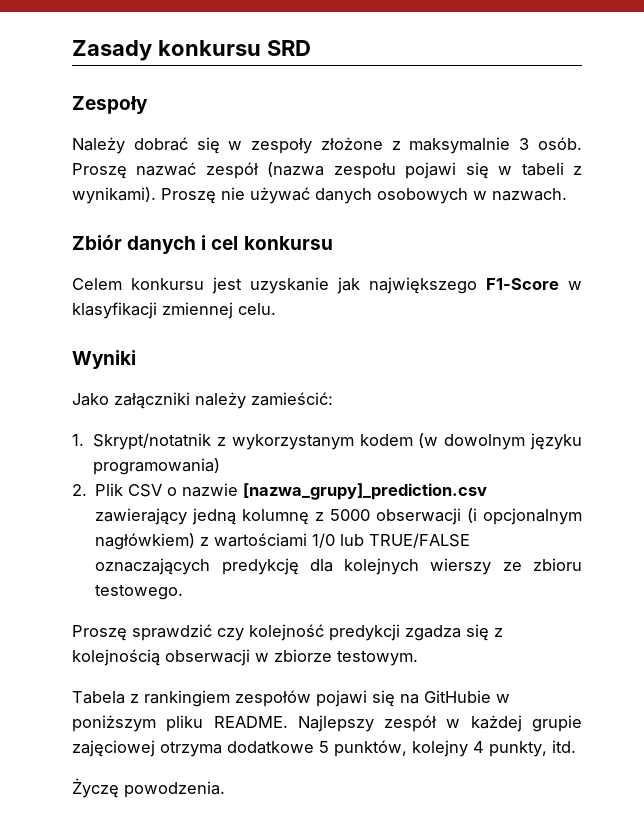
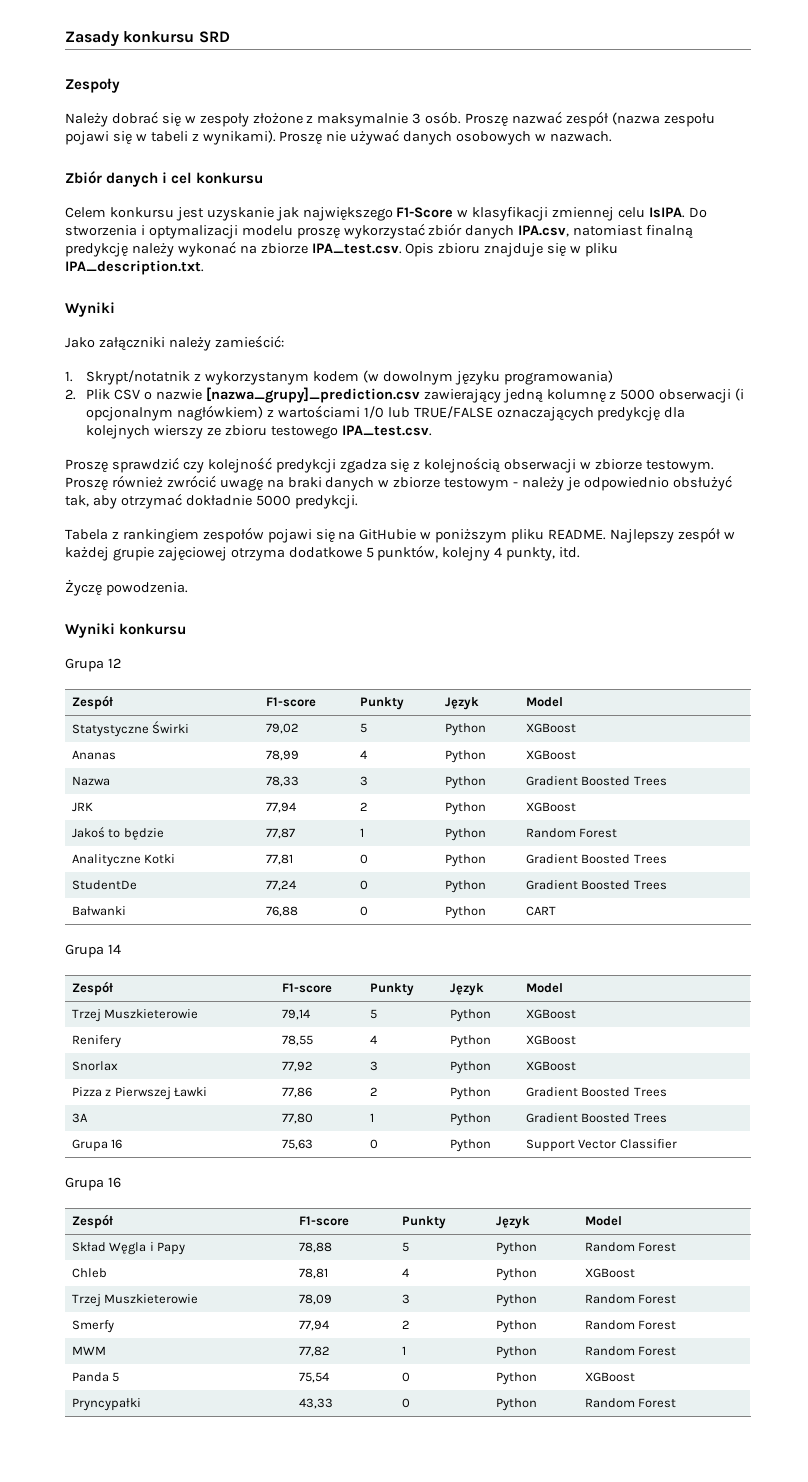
- Celem konkursu jest uzyskanie jak największego F1-Score w klasyfikacji zmiennej celu.
+ Celem konkursu jest uzyskanie jak największego F1-Score w klasyfikacji zmiennej celu IsIPA. Do stworzenia i optymalizacji modelu proszę wykorzystać zbiór danych IPA.csv, natomiast finalną predykcję należy wykonać na zbiorze IPA_test.csv. Opis zbioru znajduje się w pliku IPA_description.txt.
- 2. Plik CSV o nazwie [nazwa_grupy]_prediction.csv zawierający jedną kolumnę z 5000 obserwacji (i opcjonalnym nagłówkiem) z wartościami 1/0 lub TRUE/FALSE oznaczających predykcję dla kolejnych wierszy ze zbioru testowego.
+ 2. Plik CSV o nazwie [nazwa_grupy]_prediction.csv zawierający jedną kolumnę z 5000 obserwacji (i opcjonalnym nagłówkiem) z wartościami 1/0 lub TRUE/FALSE oznaczających predykcję dla kolejnych wierszy ze zbioru testowego IPA_test.csv.
+ Proszę również zwrócić uwagę na braki danych w zbiorze testowym - należy je odpowiednio obsłużyć tak, aby otrzymać dokładnie 5000 predykcji.
+ Wyniki konkursu
+ Grupa 12
+ Zespół | F1-score | Punkty | Język | Model
+ Statystyczne Świrki | 79,02 | 5 | Python | XGBoost
+ Ananas | 78,99 | 4 | Python | XGBoost
+ Nazwa | 78,33 | 3 | Python | Gradient Boosted Trees
+ JRK | 77,94 | 2 | Python | XGBoost
+ Jakoś to będzie | 77,87 | 1 | Python | Random Forest
+ Analityczne Kotki | 77,81 | 0 | Python | Gradient Boosted Trees
+ StudentDe | 77,24 | 0 | Python | Gradient Boosted Trees
+ Bałwanki | 76,88 | 0 | Python | CART
+ Grupa 14
+ Zespół | F1-score | Punkty | Język | Model
+ Trzej Muszkieterowie | 79,14 | 5 | Python | XGBoost
+ Renifery | 78,55 | 4 | Python | XGBoost
+ Snorlax | 77,92 | 3 | Python | XGBoost
+ Pizza z Pierwszej Ławki | 77,86 | 2 | Python | Gradient Boosted Trees
+ 3A | 77,80 | 1 | Python | Gradient Boosted Trees
+ Grupa 16 | 75,63 | 0 | Python | Support Vector Classifier
+ Grupa 16
+ Zespół | F1-score | Punkty | Język | Model
+ Skład Węgla i Papy | 78,88 | 5 | Python | Random Forest
+ Chleb | 78,81 | 4 | Python | XGBoost
+ Trzej Muszkieterowie | 78,09 | 3 | Python | Random Forest
+ Smerfy | 77,94 | 2 | Python | Random Forest
+ MWM | 77,82 | 1 | Python | Random Forest
+ Panda 5 | 75,54 | 0 | Python | XGBoost
+ Pryncypałki | 43,33 | 0 | Python | Random Forest

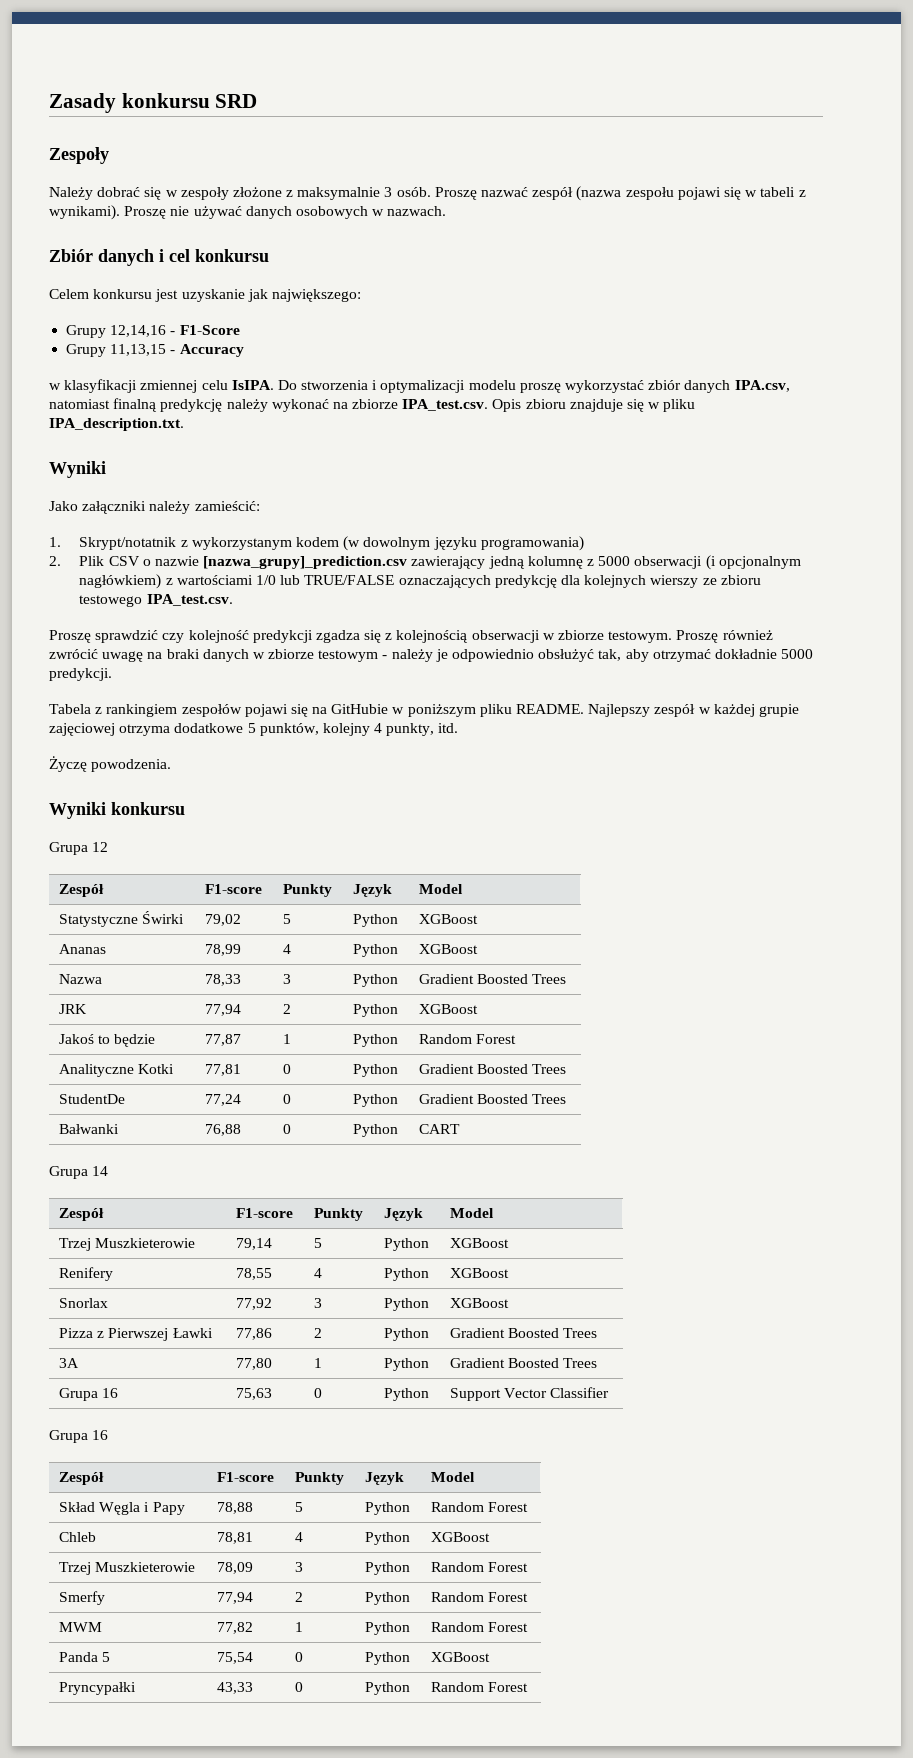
- Celem konkursu jest uzyskanie jak największego F1-Score w klasyfikacji zmiennej celu IsIPA.
+ Celem konkursu jest uzyskanie jak największego:
+ Grupy 12,14,16 - F1-Score
+ Grupy 11,13,15 - Accuracy
+ w klasyfikacji zmiennej celu IsIPA.

